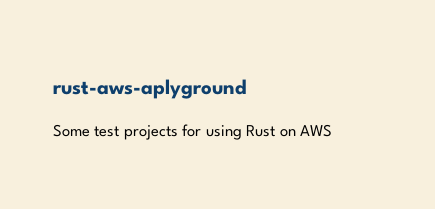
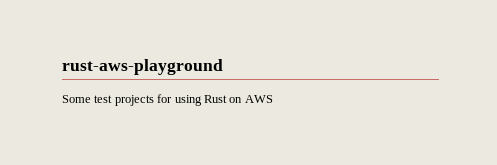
- rust-aws-aplyground
+ rust-aws-playground

